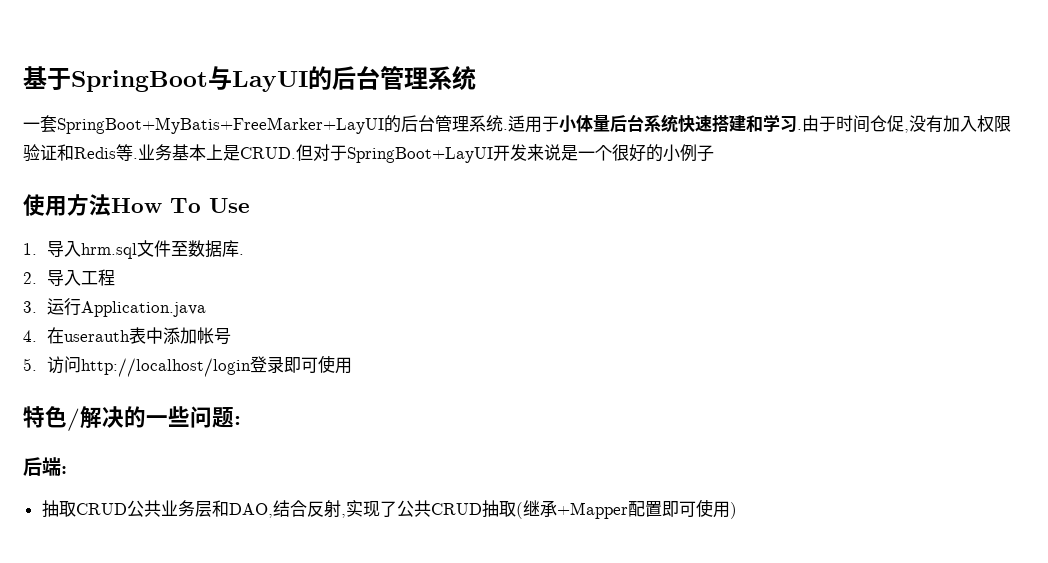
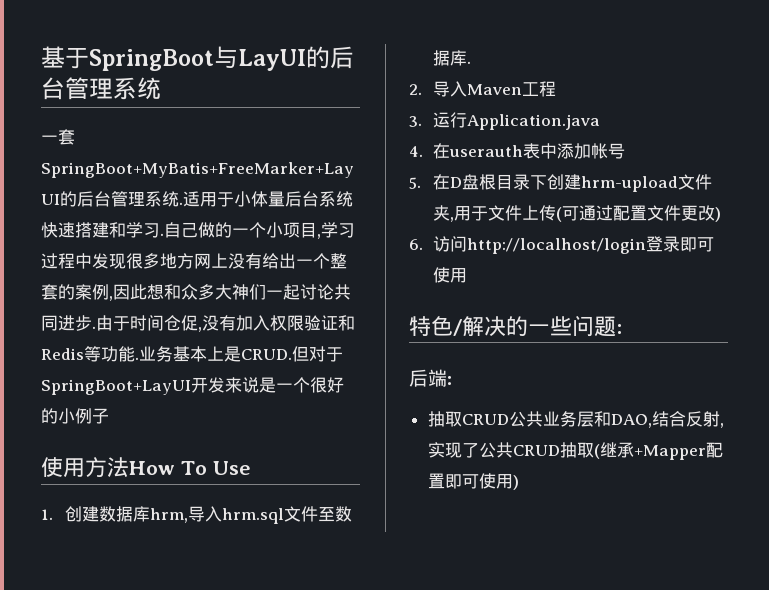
+ 自己做的一个小项目,学习过程中发现很多地方网上没有给出一个整套的案例,因此想和众多大神们一起讨论共同进步.
- 由于时间仓促,没有加入权限验证和Redis等.
+ 由于时间仓促,没有加入权限验证和Redis等功能.
- 1.导入hrm.sql文件至数据库.
+ 1.创建数据库hrm,导入hrm.sql文件至数据库.
- 2.导入工程
+ 2.导入Maven工程
- 5.访问http://localhost/login登录即可使用
+ 5.在D盘根目录下创建hrm-upload文件夹,用于文件上传(可通过配置文件更改)
+ 6.访问http://localhost/login登录即可使用

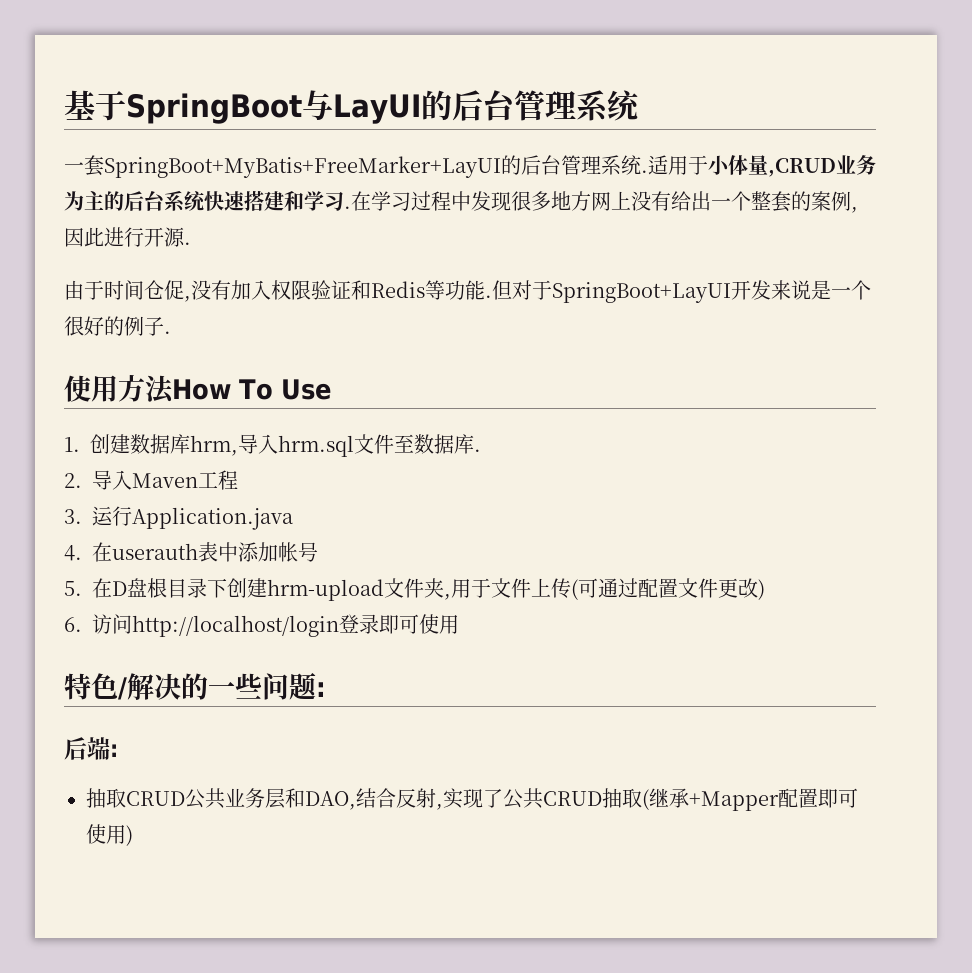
- 适用于小体量后台系统快速搭建和学习.
+ 适用于小体量,CRUD业务为主的后台系统快速搭建和学习.
- 自己做的一个小项目,学习过程中发现很多地方网上没有给出一个整套的案例,因此想和众多大神们一起讨论共同进步.由于时间仓促,没有加入权限验证和Redis等功能.
+ 在学习过程中发现很多地方网上没有给出一个整套的案例,因此进行开源.
+ 由于时间仓促,没有加入权限验证和Redis等功能.
- 业务基本上是CRUD.
- 但对于SpringBoot+LayUI开发来说是一个很好的小例子
+ 但对于SpringBoot+LayUI开发来说是一个很好的例子.

